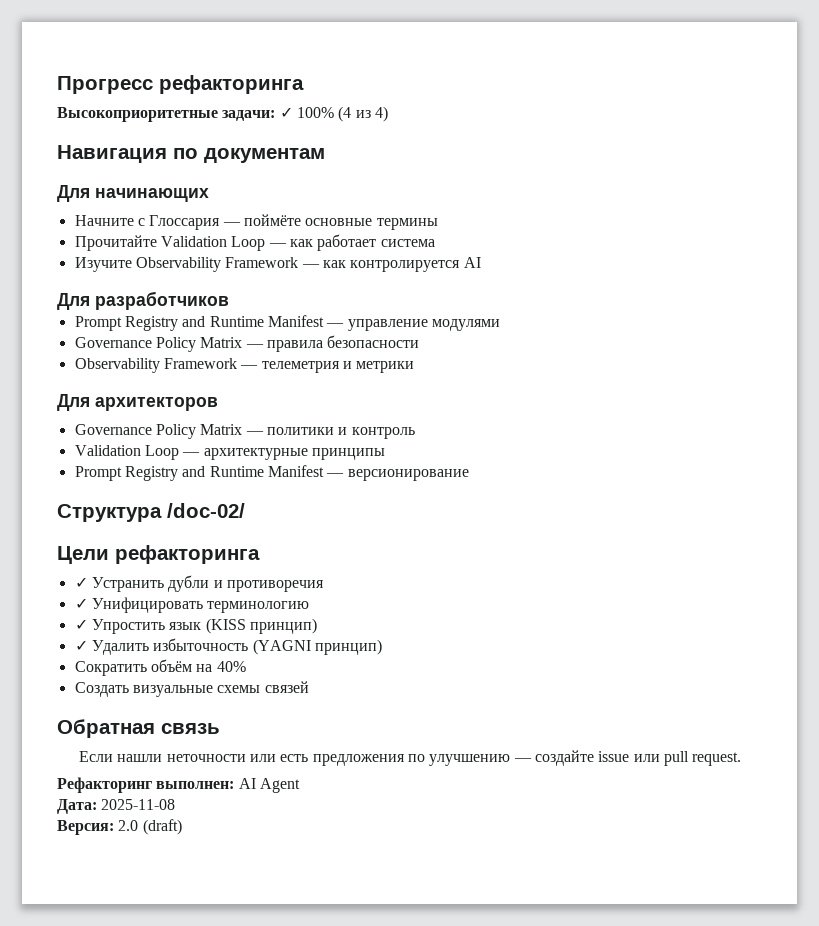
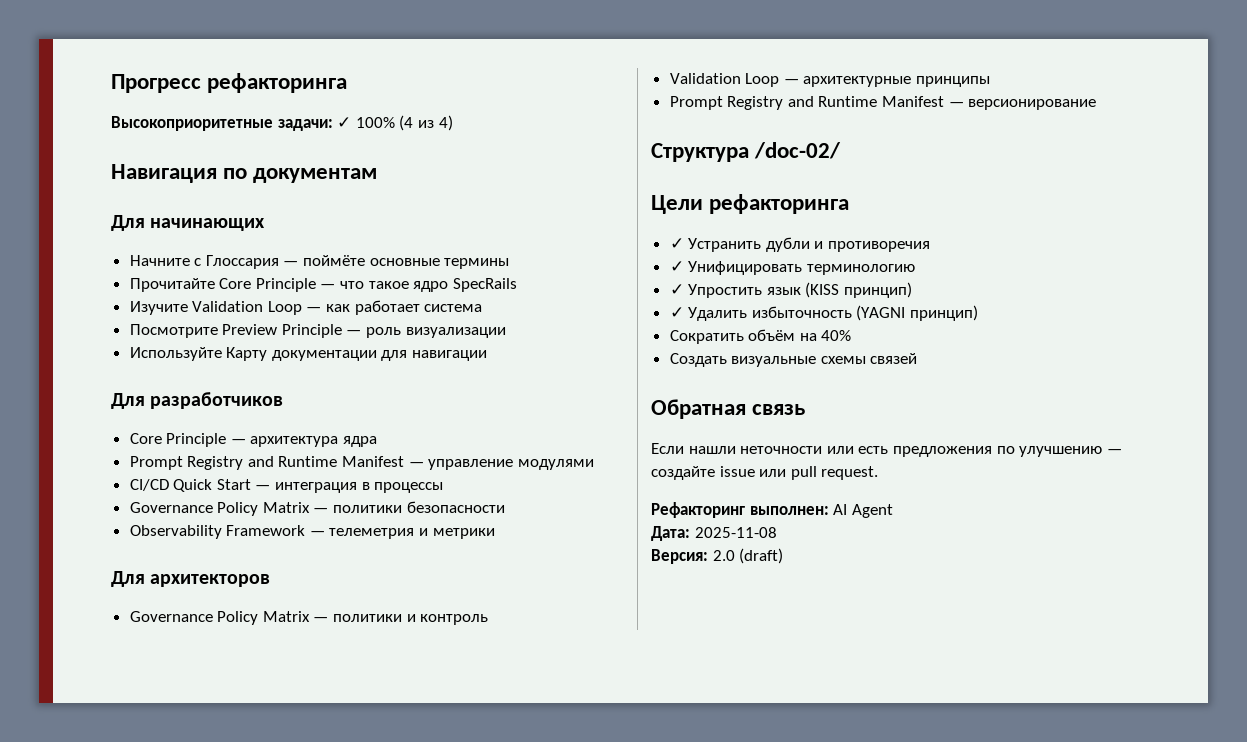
- Прочитайте Validation Loop — как работает система
+ Прочитайте Core Principle — что такое ядро SpecRails
+ Изучите Validation Loop — как работает система
- Изучите Observability Framework — как контролируется AI
+ Посмотрите Preview Principle — роль визуализации
+ Используйте Карту документации для навигации
  Для разработчиков
+ Core Principle — архитектура ядра
- Governance Policy Matrix — правила безопасности
+ CI/CD Quick Start — интеграция в процессы
+ Governance Policy Matrix — политики безопасности

